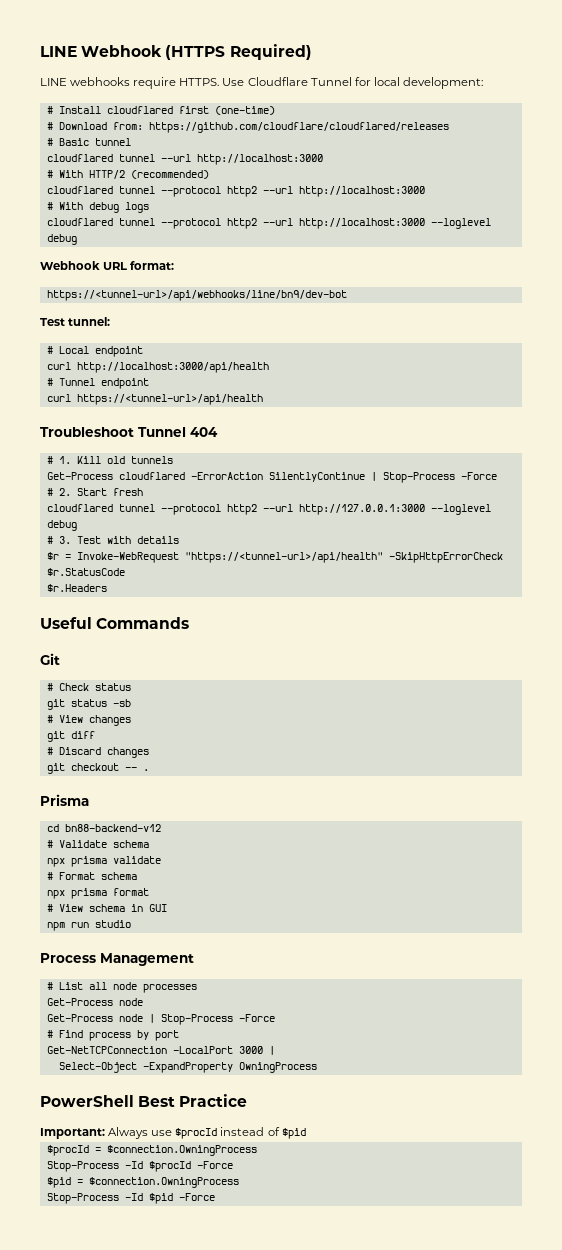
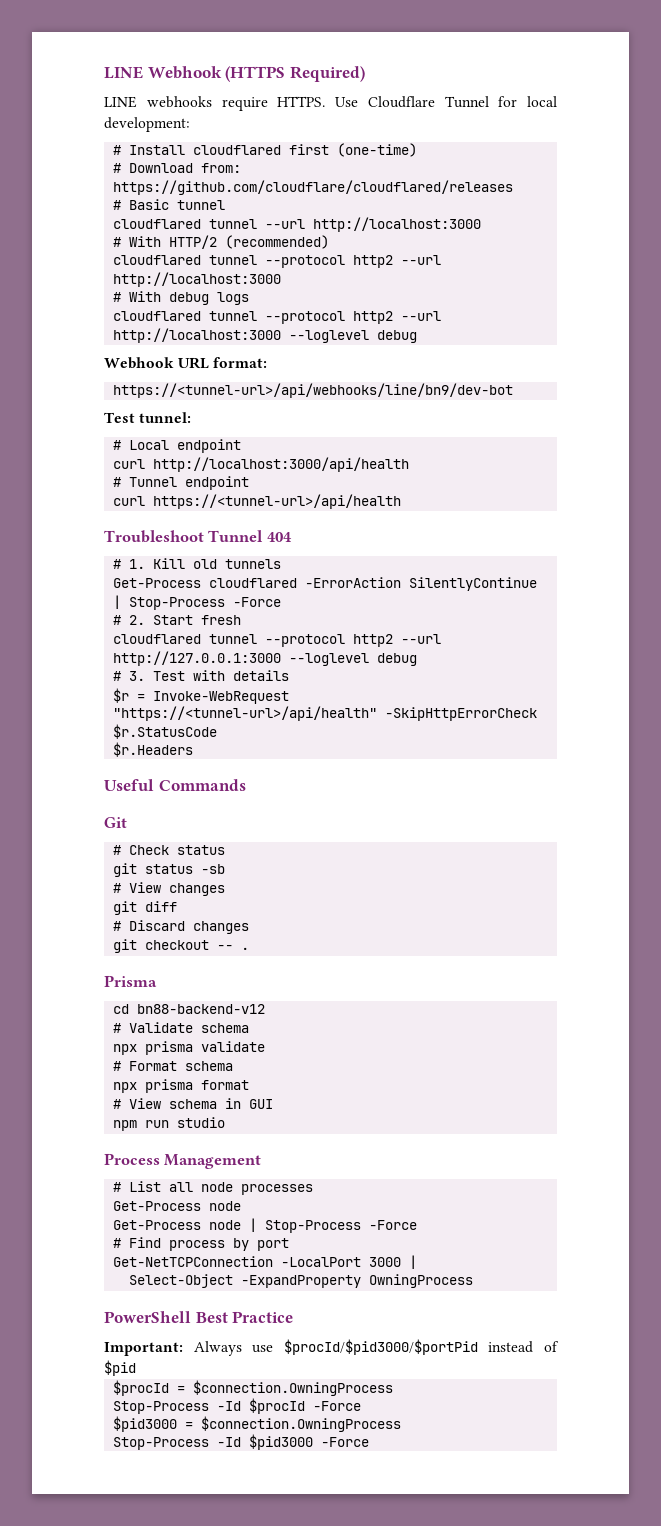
- Important: Always use $procId instead of $pid
+ Important: Always use $procId/$pid3000/$portPid instead of $pid
- $pid = $connection.OwningProcess
- Stop-Process -Id $pid -Force
+ $pid3000 = $connection.OwningProcess
+ Stop-Process -Id $pid3000 -Force

